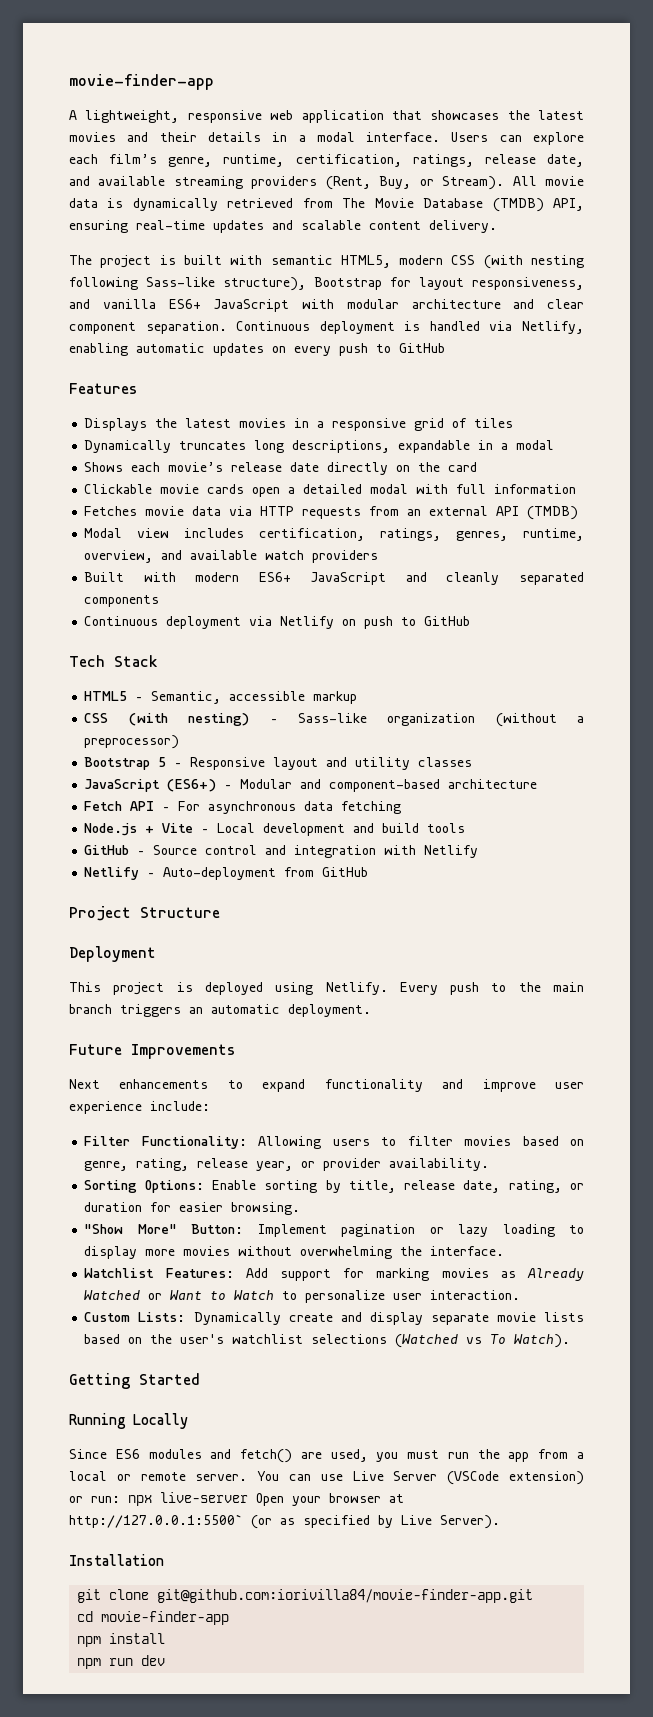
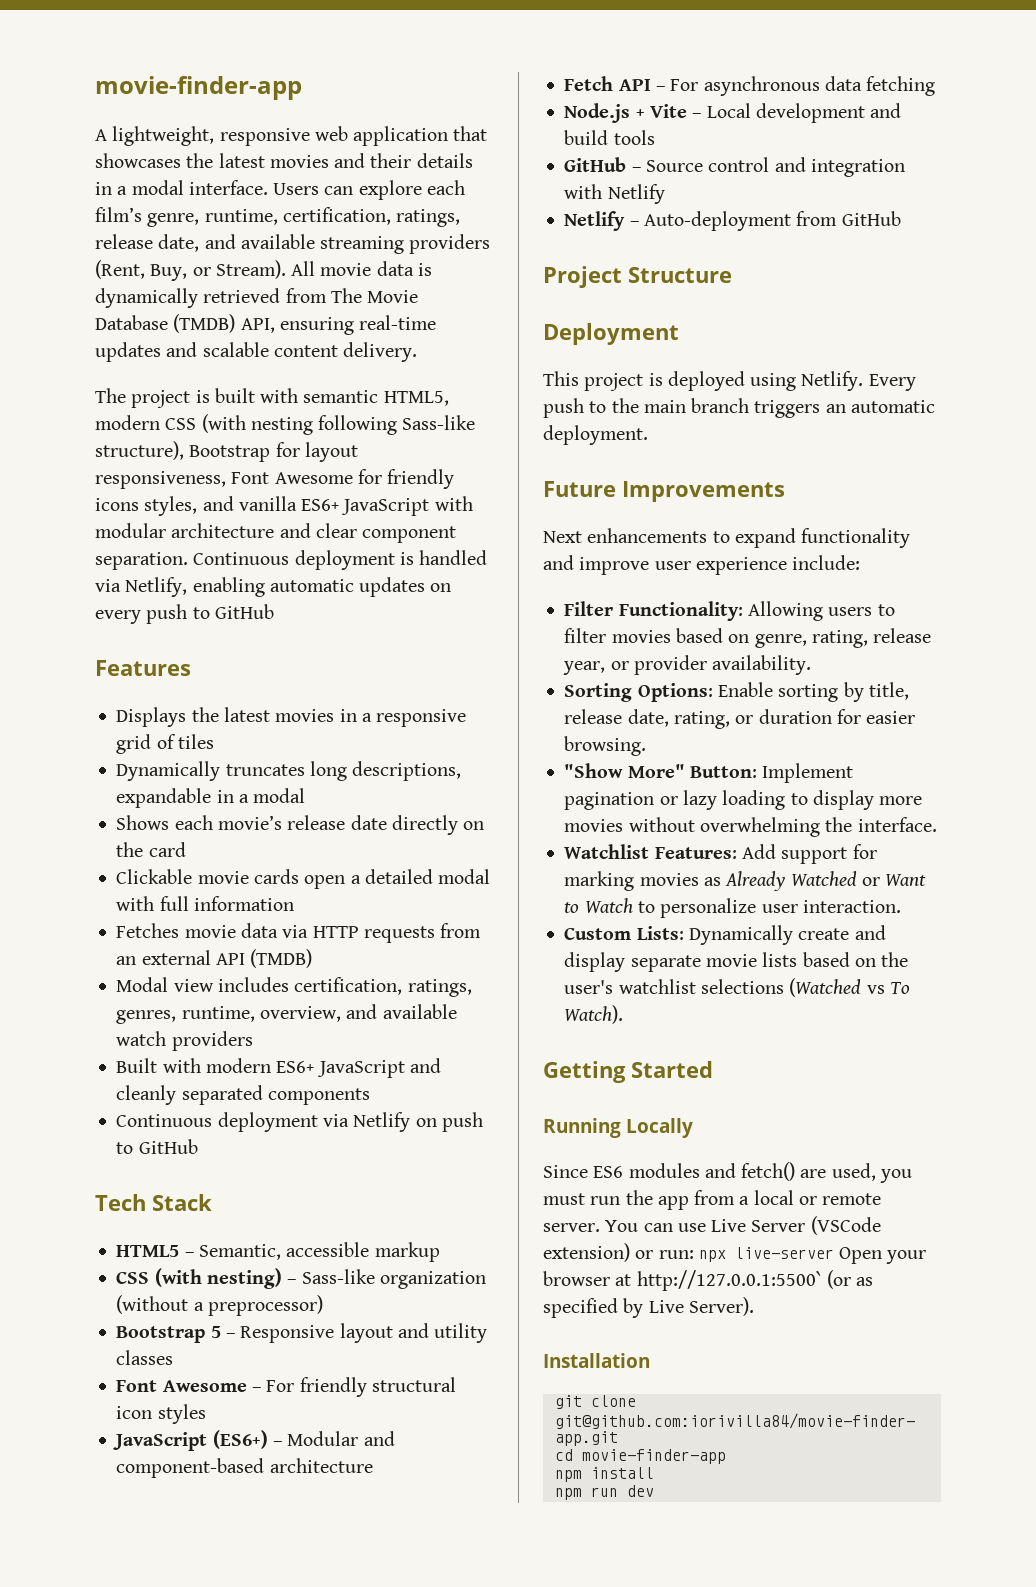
- The project is built with semantic HTML5, modern CSS (with nesting following Sass-like structure), Bootstrap for layout responsiveness, and vanilla ES6+ JavaScript with modular architecture and clear component separation.
+ The project is built with semantic HTML5, modern CSS (with nesting following Sass-like structure), Bootstrap for layout responsiveness, Font Awesome for friendly icons styles, and vanilla ES6+ JavaScript with modular architecture and clear component separation.
+ Font Awesome – For friendly structural icon styles

